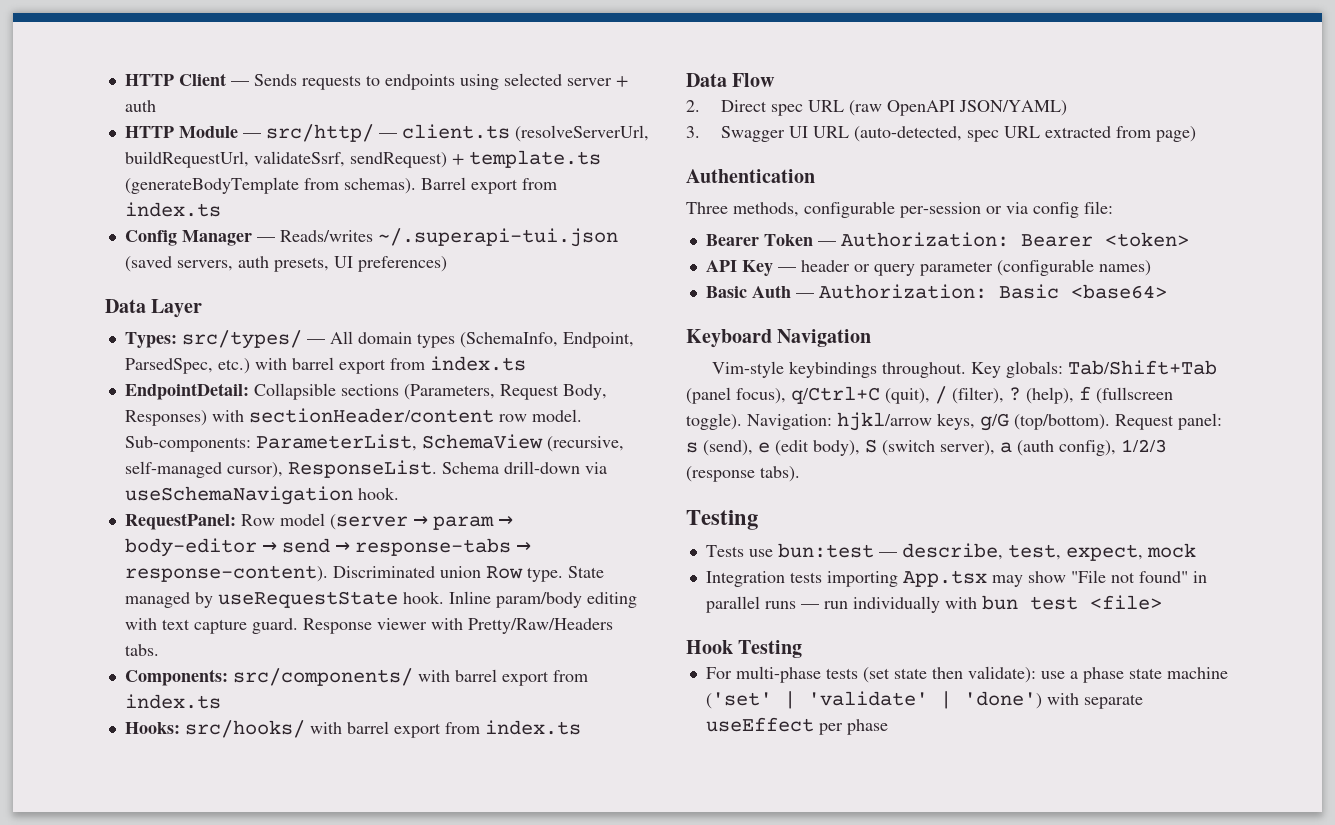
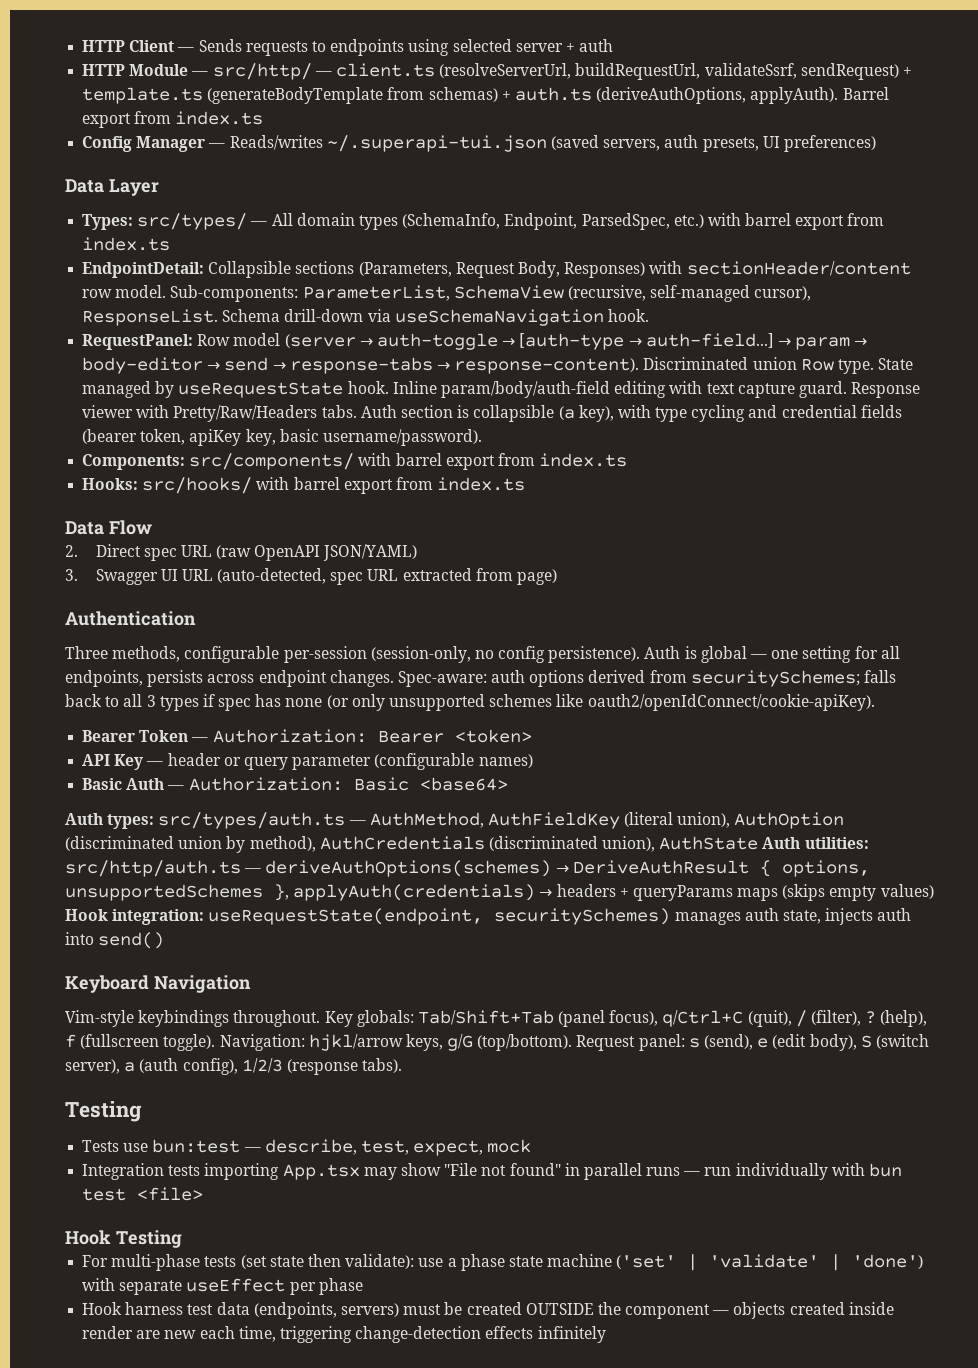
- HTTP Module — src/http/ — client.ts (resolveServerUrl, buildRequestUrl, validateSsrf, sendRequest) + template.ts (generateBodyTemplate from schemas).
+ HTTP Module — src/http/ — client.ts (resolveServerUrl, buildRequestUrl, validateSsrf, sendRequest) + template.ts (generateBodyTemplate from schemas) + auth.ts (deriveAuthOptions, applyAuth).
- RequestPanel: Row model (server → param → body-editor → send → response-tabs → response-content).
+ RequestPanel: Row model (server → auth-toggle → [auth-type → auth-field...] → param → body-editor → send → response-tabs → response-content).
- Inline param/body editing with text capture guard.
+ Inline param/body/auth-field editing with text capture guard.
+ Auth section is collapsible (a key), with type cycling and credential fields (bearer token, apiKey key, basic username/password).
- Three methods, configurable per-session or via config file:
+ Three methods, configurable per-session (session-only, no config persistence). Auth is global — one setting for all endpoints, persists across endpoint changes. Spec-aware: auth options derived from securitySchemes; falls back to all 3 types if spec has none (or only unsupported schemes like oauth2/openIdConnect/cookie-apiKey).
+ Auth types: src/types/auth.ts — AuthMethod, AuthFieldKey (literal union), AuthOption (discriminated union by method), AuthCredentials (discriminated union), AuthState Auth utilities: src/http/auth.ts — deriveAuthOptions(schemes) → DeriveAuthResult { options, unsupportedSchemes }, applyAuth(credentials) → headers + queryParams maps (skips empty values) Hook integration: useRequestState(endpoint, securitySchemes) manages auth state, injects auth into send()
+ Hook harness test data (endpoints, servers) must be created OUTSIDE the component — objects created inside render are new each time, triggering change-detection effects infinitely

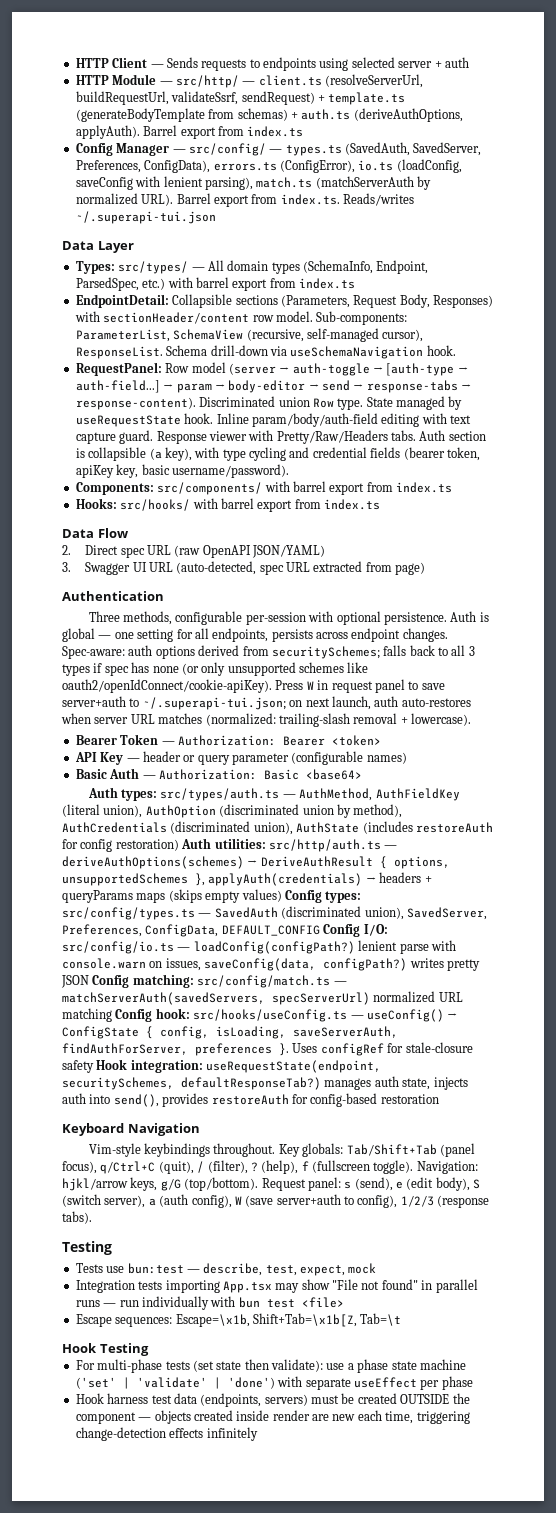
- Config Manager — Reads/writes ~/.superapi-tui.json (saved servers, auth presets, UI preferences)
+ Config Manager — src/config/ — types.ts (SavedAuth, SavedServer, Preferences, ConfigData), errors.ts (ConfigError), io.ts (loadConfig, saveConfig with lenient parsing), match.ts (matchServerAuth by normalized URL). Barrel export from index.ts. Reads/writes ~/.superapi-tui.json
- Three methods, configurable per-session (session-only, no config persistence).
+ Three methods, configurable per-session with optional persistence.
+ Press W in request panel to save server+auth to ~/.superapi-tui.json; on next launch, auth auto-restores when server URL matches (normalized: trailing-slash removal + lowercase).
- Auth types: src/types/auth.ts — AuthMethod, AuthFieldKey (literal union), AuthOption (discriminated union by method), AuthCredentials (discriminated union), AuthState Auth utilities: src/http/auth.ts — deriveAuthOptions(schemes) → DeriveAuthResult { options, unsupportedSchemes }, applyAuth(credentials) → headers + queryParams maps (skips empty values) Hook integration: useRequestState(endpoint, securitySchemes) manages auth state, injects auth into send()
+ Auth types: src/types/auth.ts — AuthMethod, AuthFieldKey (literal union), AuthOption (discriminated union by method), AuthCredentials (discriminated union), AuthState (includes restoreAuth for config restoration) Auth utilities: src/http/auth.ts — deriveAuthOptions(schemes) → DeriveAuthResult { options, unsupportedSchemes }, applyAuth(credentials) → headers + queryParams maps (skips empty values) Config types: src/config/types.ts — SavedAuth (discriminated union), SavedServer, Preferences, ConfigData, DEFAULT_CONFIG Config I/O: src/config/io.ts — loadConfig(configPath?) lenient parse with console.warn on issues, saveConfig(data, configPath?) writes pretty JSON Config matching: src/config/match.ts — matchServerAuth(savedServers, specServerUrl) normalized URL matching Config hook: src/hooks/useConfig.ts — useConfig() → ConfigState { config, isLoading, saveServerAuth, findAuthForServer, preferences }. Uses configRef for stale-closure safety Hook integration: useRequestState(endpoint, securitySchemes, defaultResponseTab?) manages auth state, injects auth into send(), provides restoreAuth for config-based restoration
- Request panel: s (send), e (edit body), S (switch server), a (auth config), 1/2/3 (response tabs).
+ Request panel: s (send), e (edit body), S (switch server), a (auth config), W (save server+auth to config), 1/2/3 (response tabs).
+ Escape sequences: Escape=\x1b, Shift+Tab=\x1b[Z, Tab=\t

